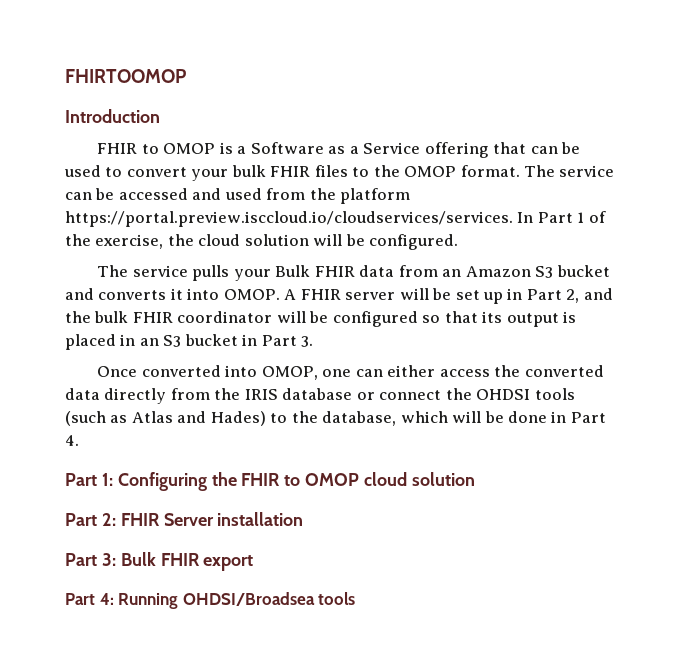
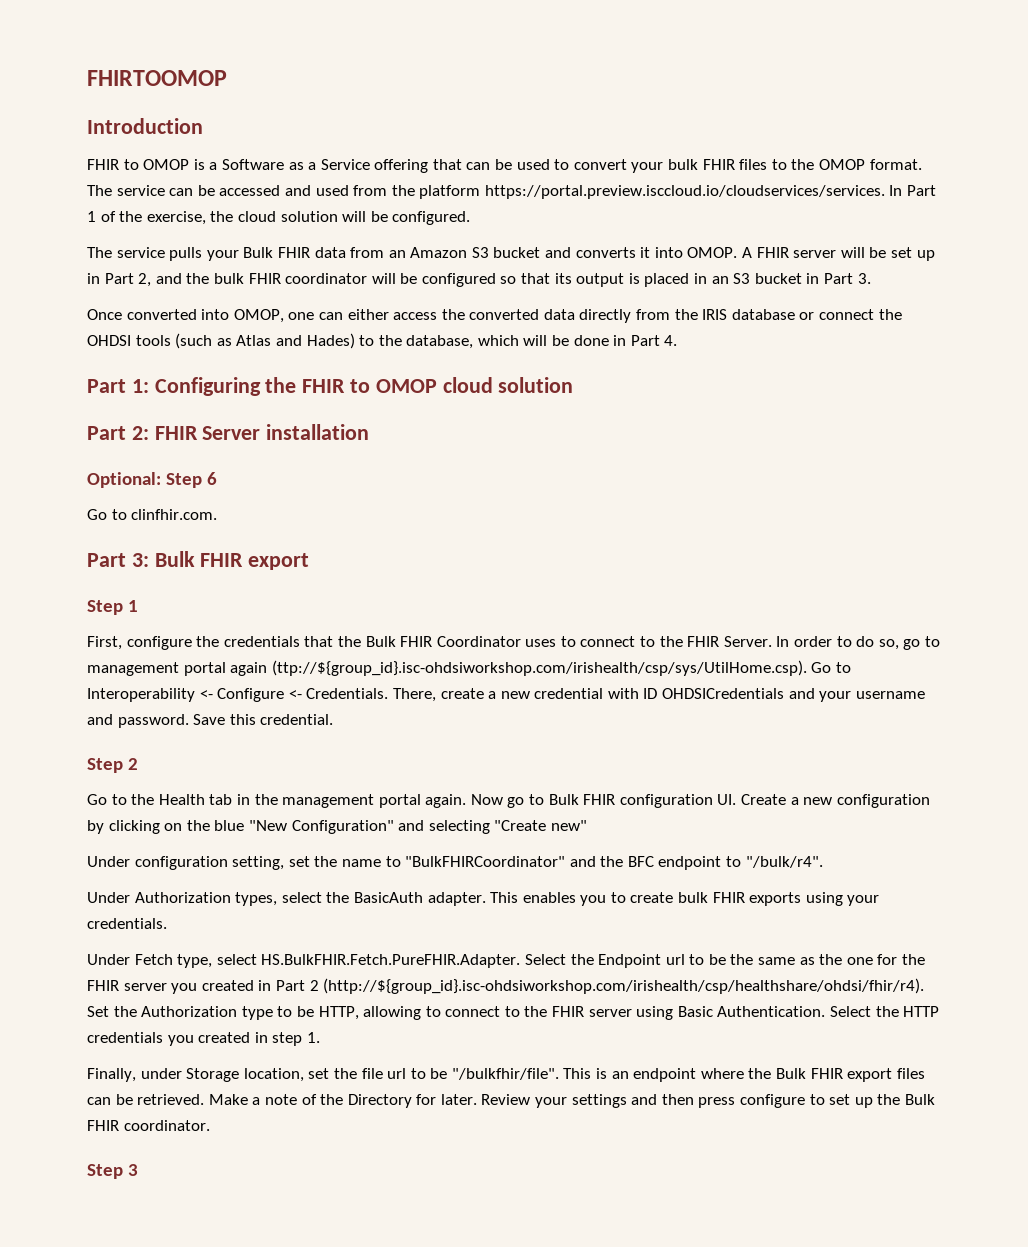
+ Optional: Step 6
+ Go to clinfhir.com.
- Part 4: Running OHDSI/Broadsea tools
+ Step 1
+ First, configure the credentials that the Bulk FHIR Coordinator uses to connect to the FHIR Server. In order to do so, go to management portal again (ttp://${group_id}.isc-ohdsiworkshop.com/irishealth/csp/sys/UtilHome.csp). Go to Interoperability <- Configure <- Credentials. There, create a new credential with ID OHDSICredentials and your username and password. Save this credential.
+ Step 2
+ Go to the Health tab in the management portal again. Now go to Bulk FHIR configuration UI. Create a new configuration by clicking on the blue "New Configuration" and selecting "Create new"
+ Under configuration setting, set the name to "BulkFHIRCoordinator" and the BFC endpoint to "/bulk/r4".
+ Under Authorization types, select the BasicAuth adapter. This enables you to create bulk FHIR exports using your credentials.
+ Under Fetch type, select HS.BulkFHIR.Fetch.PureFHIR.Adapter. Select the Endpoint url to be the same as the one for the FHIR server you created in Part 2 (http://${group_id}.isc-ohdsiworkshop.com/irishealth/csp/healthshare/ohdsi/fhir/r4). Set the Authorization type to be HTTP, allowing to connect to the FHIR server using Basic Authentication. Select the HTTP credentials you created in step 1.
+ Finally, under Storage location, set the file url to be "/bulkfhir/file". This is an endpoint where the Bulk FHIR export files can be retrieved. Make a note of the Directory for later. Review your settings and then press configure to set up the Bulk FHIR coordinator.
+ Step 3

